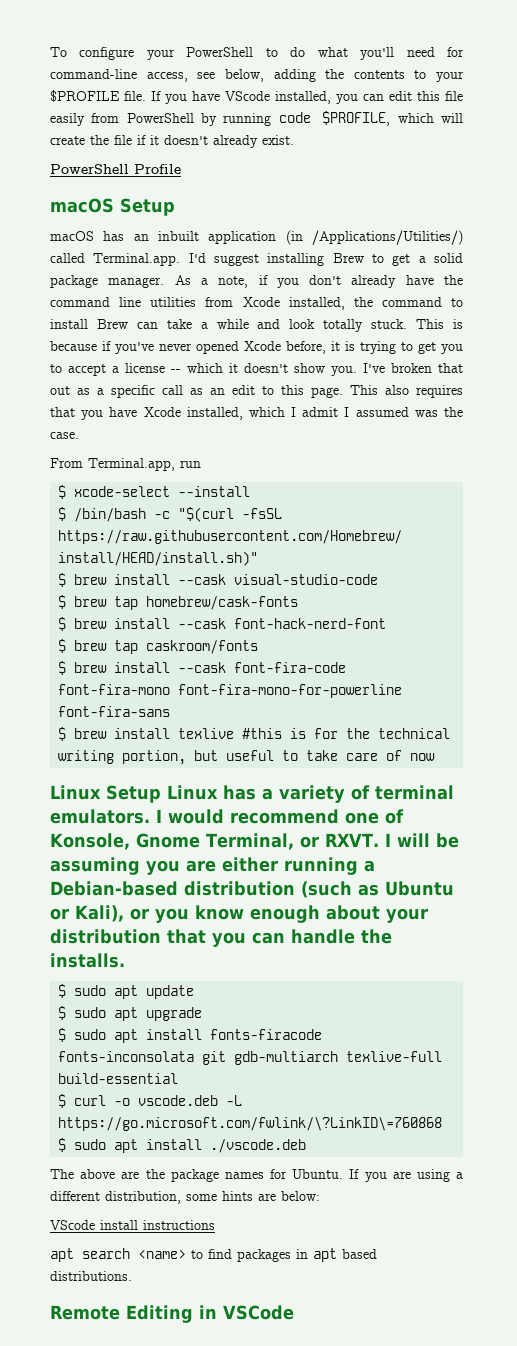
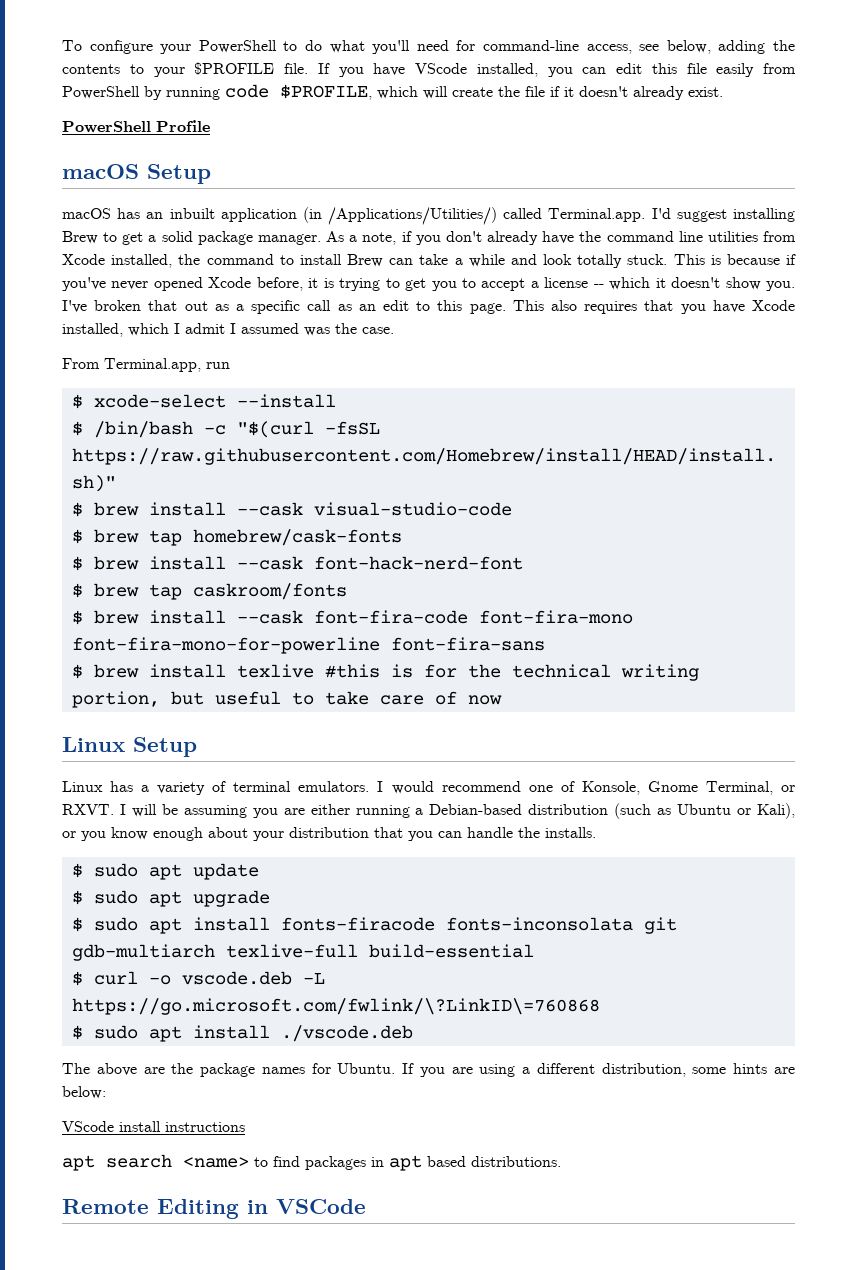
- Linux Setup Linux has a variety of terminal emulators.
+ Linux Setup
+ Linux has a variety of terminal emulators.

